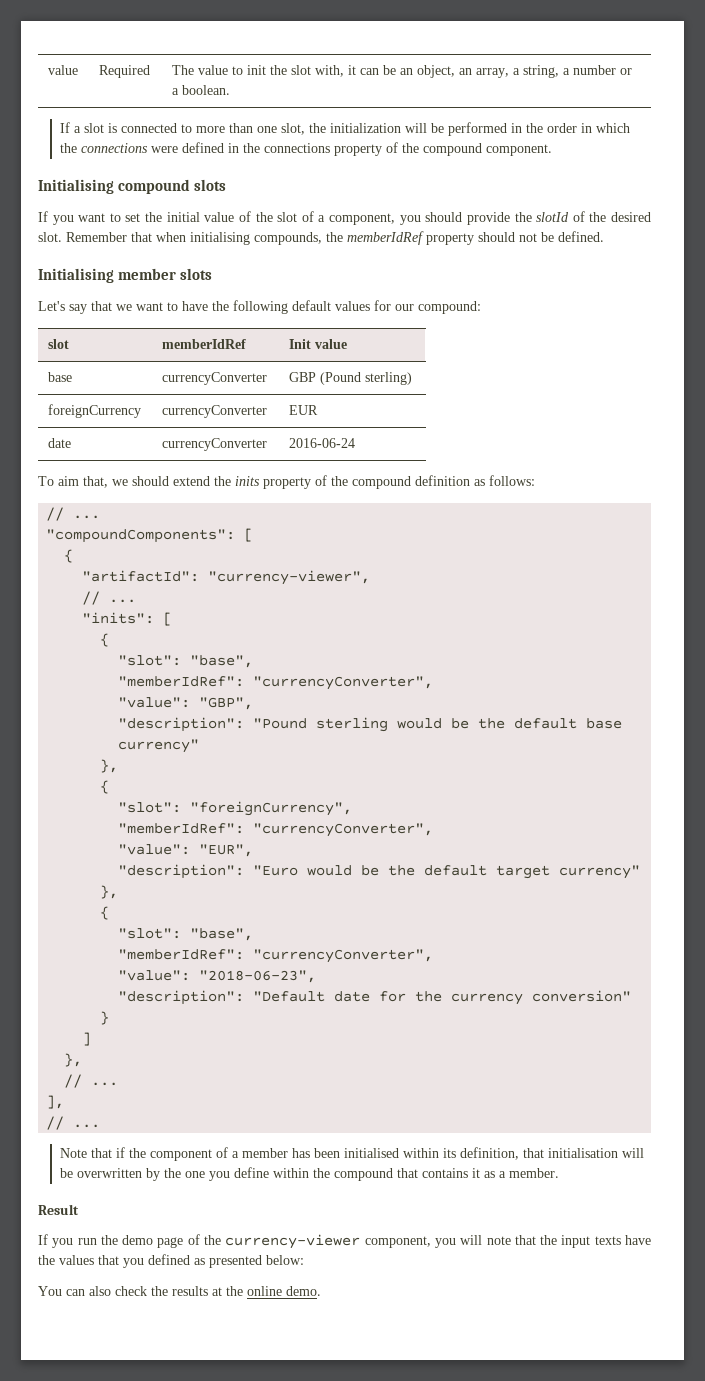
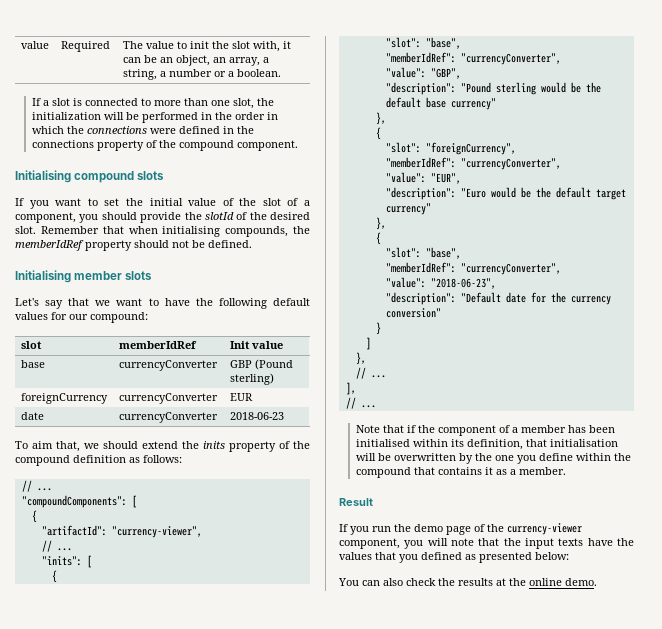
- date | currencyConverter | 2016-06-24
+ date | currencyConverter | 2018-06-23

